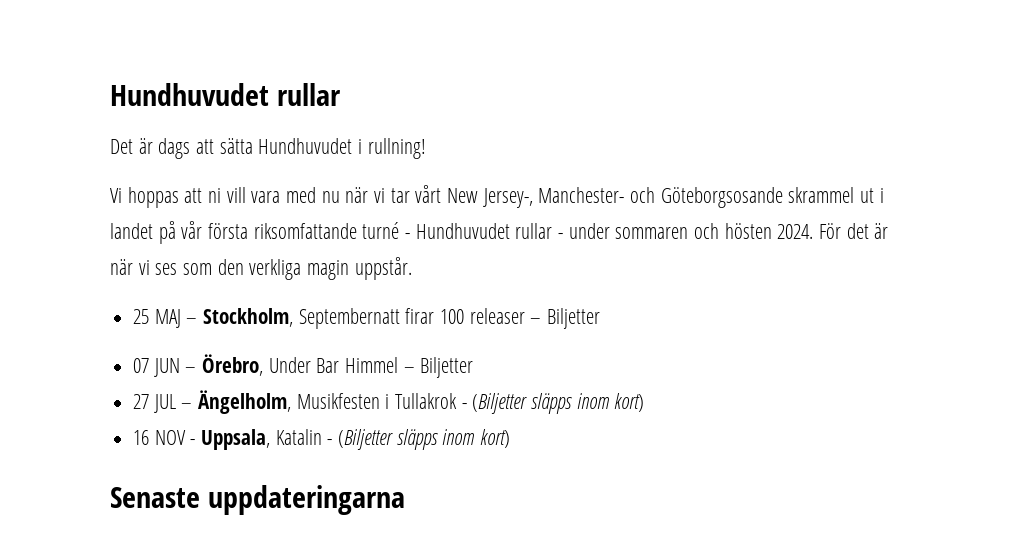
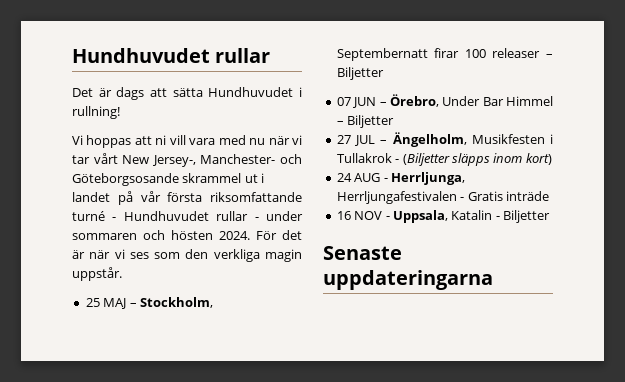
+ 24 AUG - Herrljunga, Herrljungafestivalen - Gratis inträde
- 16 NOV - Uppsala, Katalin - (Biljetter släpps inom kort)
+ 16 NOV - Uppsala, Katalin - Biljetter

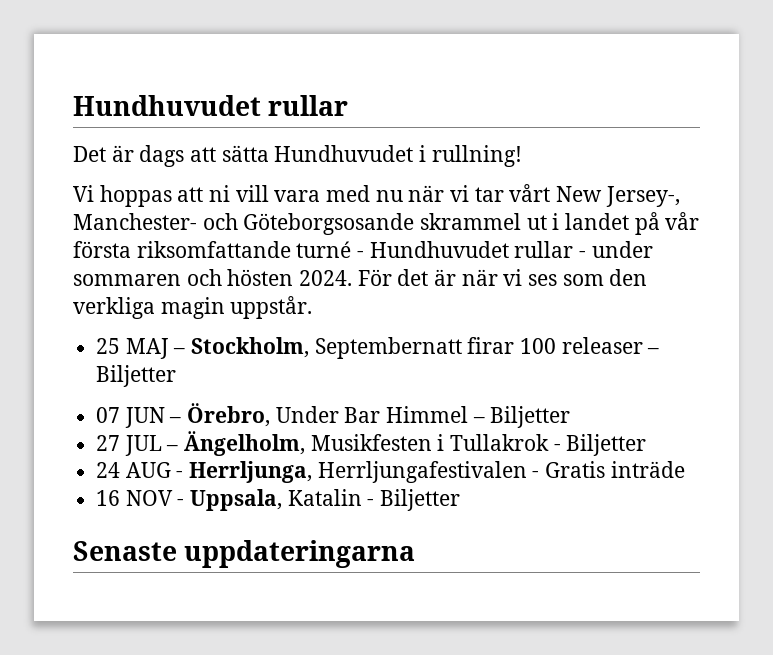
- 27 JUL – Ängelholm, Musikfesten i Tullakrok - (Biljetter släpps inom kort)
+ 27 JUL – Ängelholm, Musikfesten i Tullakrok - Biljetter

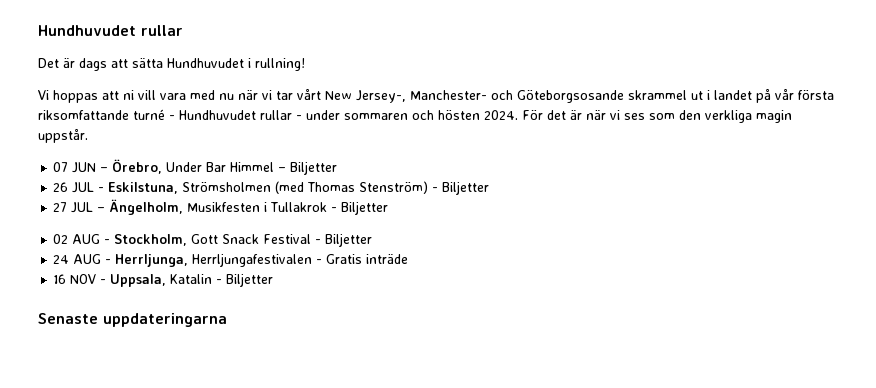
- 25 MAJ – Stockholm, Septembernatt firar 100 releaser – Biljetter
+ 26 JUL - Eskilstuna, Strömsholmen (med Thomas Stenström) - Biljetter
+ 02 AUG - Stockholm, Gott Snack Festival - Biljetter

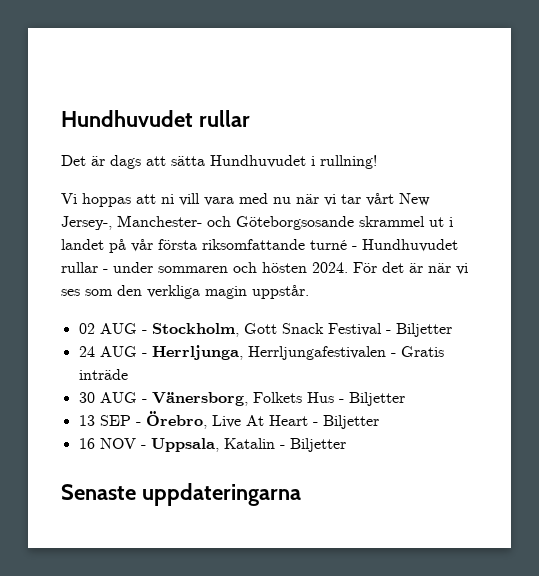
- 07 JUN – Örebro, Under Bar Himmel – Biljetter
- 26 JUL - Eskilstuna, Strömsholmen (med Thomas Stenström) - Biljetter
- 27 JUL – Ängelholm, Musikfesten i Tullakrok - Biljetter
+ 30 AUG - Vänersborg, Folkets Hus - Biljetter
+ 13 SEP - Örebro, Live At Heart - Biljetter

